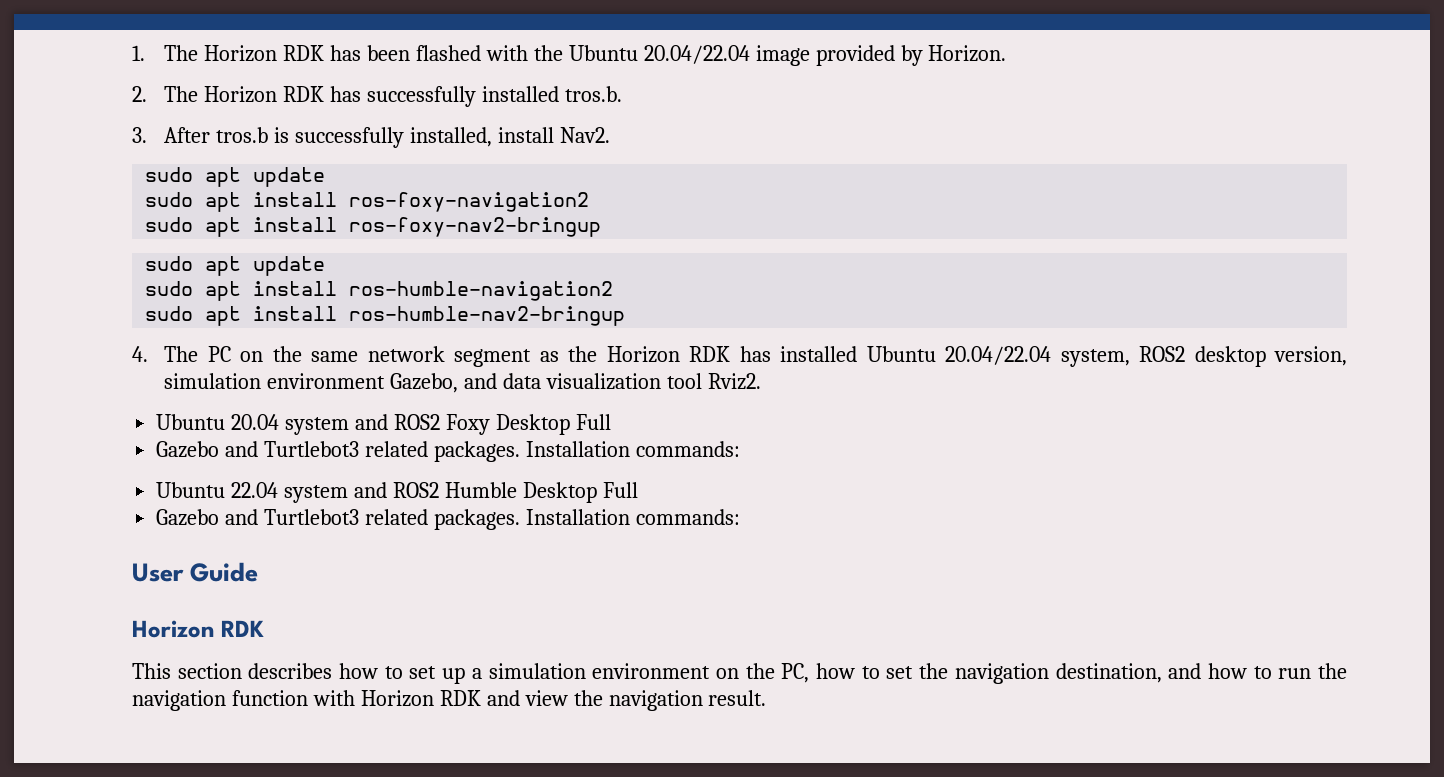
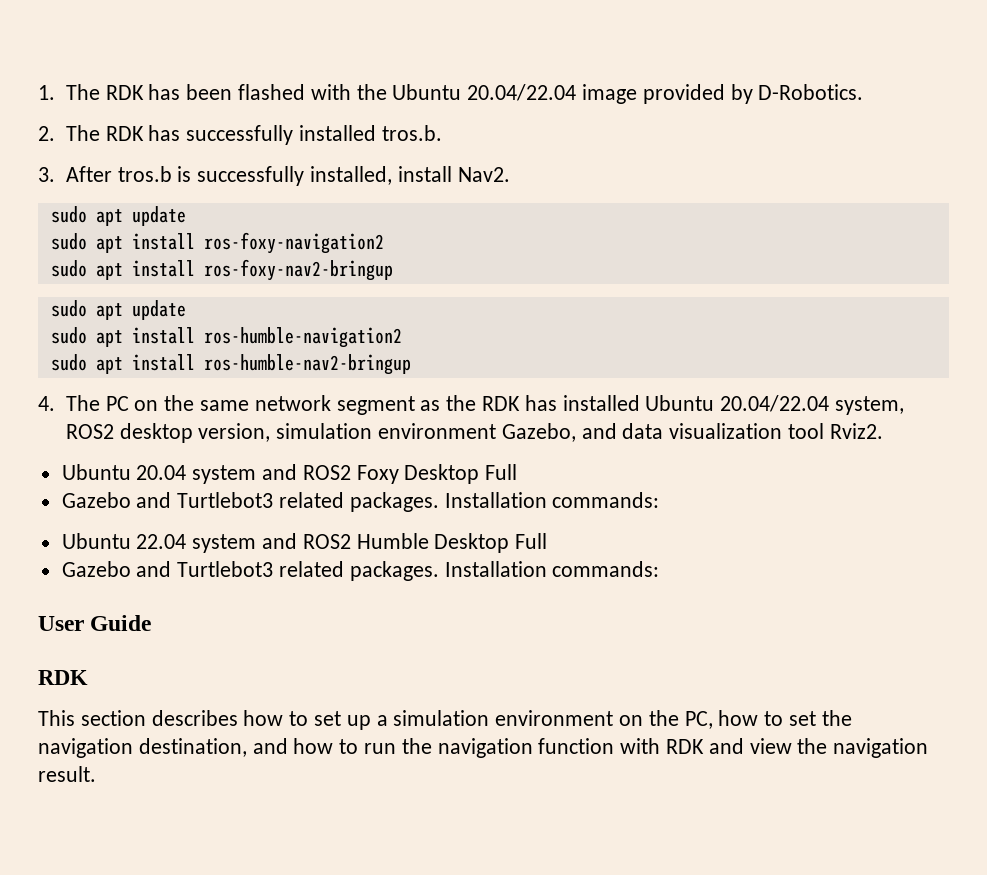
- 1. The Horizon RDK has been flashed with the Ubuntu 20.04/22.04 image provided by Horizon.
+ 1. The RDK has been flashed with the Ubuntu 20.04/22.04 image provided by D-Robotics.
- 2. The Horizon RDK has successfully installed tros.b.
+ 2. The RDK has successfully installed tros.b.
- 4. The PC on the same network segment as the Horizon RDK has installed Ubuntu 20.04/22.04 system, ROS2 desktop version, simulation environment Gazebo, and data visualization tool Rviz2.
+ 4. The PC on the same network segment as the RDK has installed Ubuntu 20.04/22.04 system, ROS2 desktop version, simulation environment Gazebo, and data visualization tool Rviz2.
  User Guide
- Horizon RDK
+ RDK
- This section describes how to set up a simulation environment on the PC, how to set the navigation destination, and how to run the navigation function with Horizon RDK and view the navigation result.
+ This section describes how to set up a simulation environment on the PC, how to set the navigation destination, and how to run the navigation function with RDK and view the navigation result.

